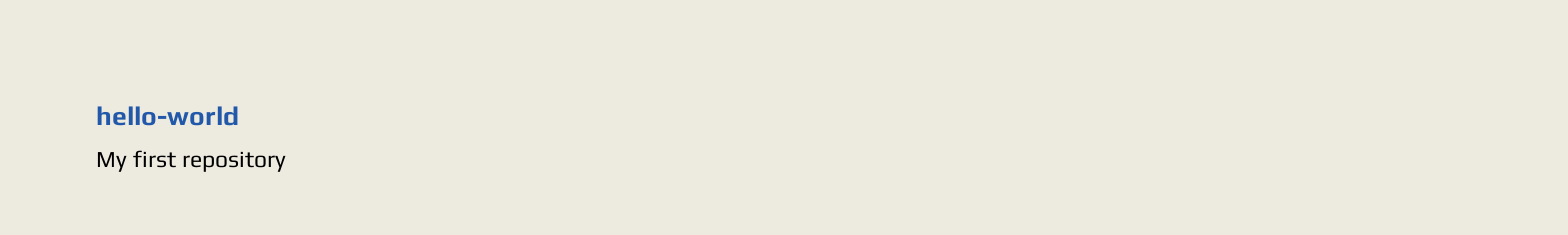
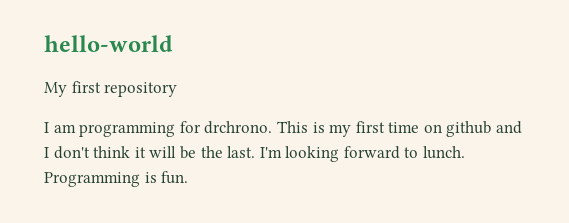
+ I am programming for drchrono. This is my first time on github and I don't think it will be the last. I'm looking forward to lunch. Programming is fun.

